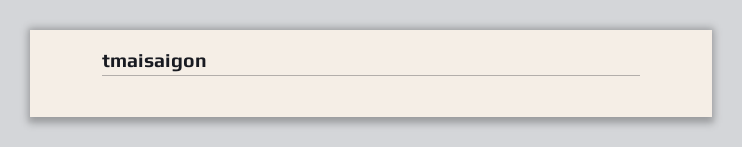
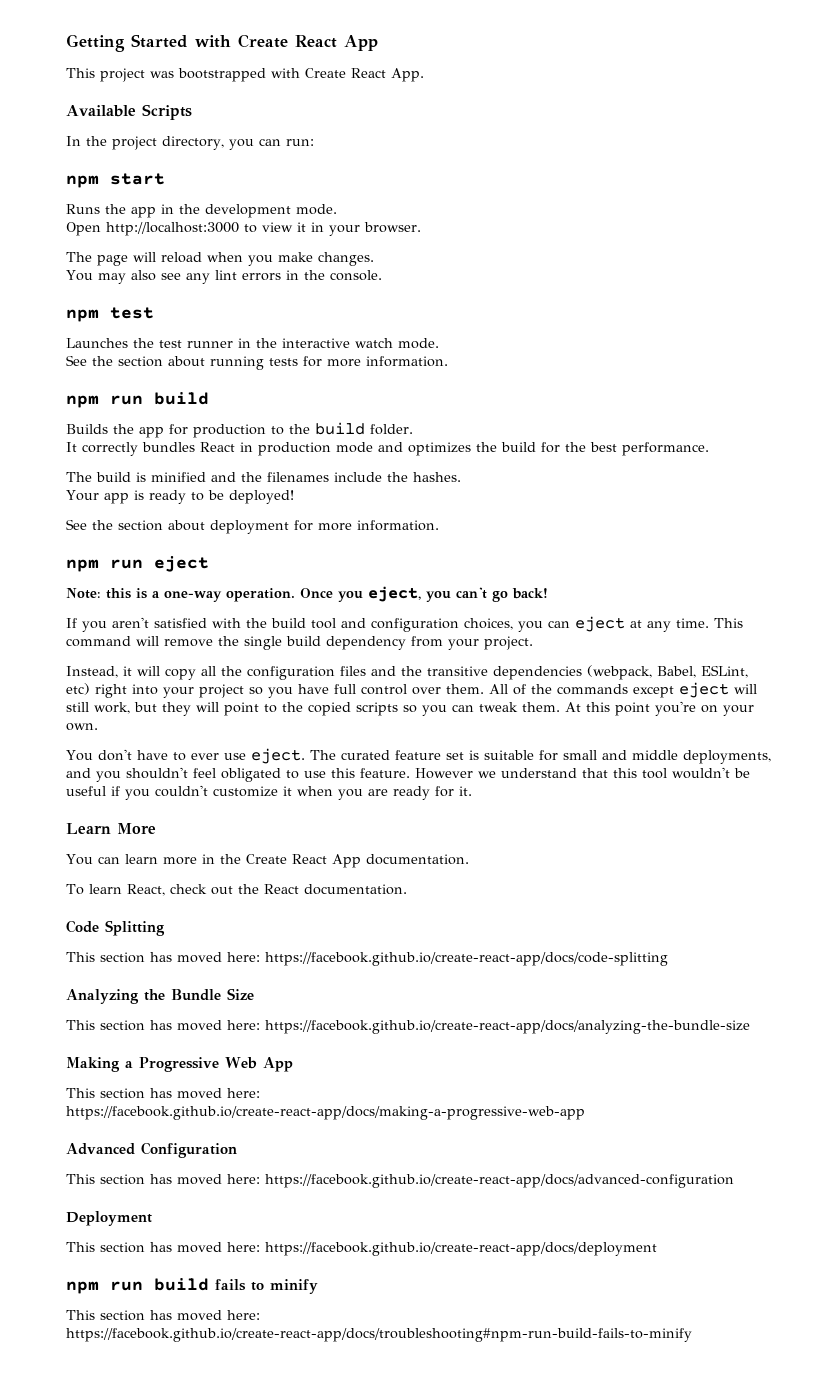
- tmaisaigon
+ Getting Started with Create React App
+ This project was bootstrapped with Create React App.
+ Available Scripts
+ In the project directory, you can run:
+ npm start
+ Runs the app in the development mode.
+ Open http://localhost:3000 to view it in your browser.
+ The page will reload when you make changes.
+ You may also see any lint errors in the console.
+ npm test
+ Launches the test runner in the interactive watch mode.
+ See the section about running tests for more information.
+ npm run build
+ Builds the app for production to the build folder.
+ It correctly bundles React in production mode and optimizes the build for the best performance.
+ The build is minified and the filenames include the hashes.
+ Your app is ready to be deployed!
+ See the section about deployment for more information.
+ npm run eject
+ Note: this is a one-way operation. Once you eject, you can't go back!
+ If you aren't satisfied with the build tool and configuration choices, you can eject at any time. This command will remove the single build dependency from your project.
+ Instead, it will copy all the configuration files and the transitive dependencies (webpack, Babel, ESLint, etc) right into your project so you have full control over them. All of the commands except eject will still work, but they will point to the copied scripts so you can tweak them. At this point you're on your own.
+ You don't have to ever use eject. The curated feature set is suitable for small and middle deployments, and you shouldn't feel obligated to use this feature. However we understand that this tool wouldn't be useful if you couldn't customize it when you are ready for it.
+ Learn More
+ You can learn more in the Create React App documentation.
+ To learn React, check out the React documentation.
+ Code Splitting
+ This section has moved here: https://facebook.github.io/create-react-app/docs/code-splitting
+ Analyzing the Bundle Size
+ This section has moved here: https://facebook.github.io/create-react-app/docs/analyzing-the-bundle-size
+ Making a Progressive Web App
+ This section has moved here: https://facebook.github.io/create-react-app/docs/making-a-progressive-web-app
+ Advanced Configuration
+ This section has moved here: https://facebook.github.io/create-react-app/docs/advanced-configuration
+ Deployment
+ This section has moved here: https://facebook.github.io/create-react-app/docs/deployment
+ npm run build fails to minify
+ This section has moved here: https://facebook.github.io/create-react-app/docs/troubleshooting#npm-run-build-fails-to-minify

